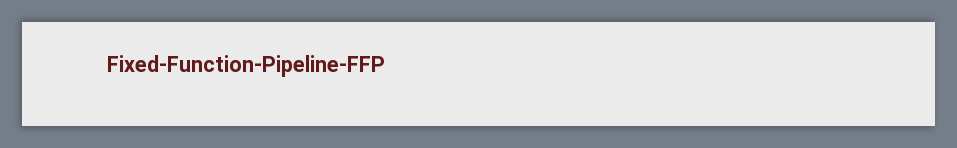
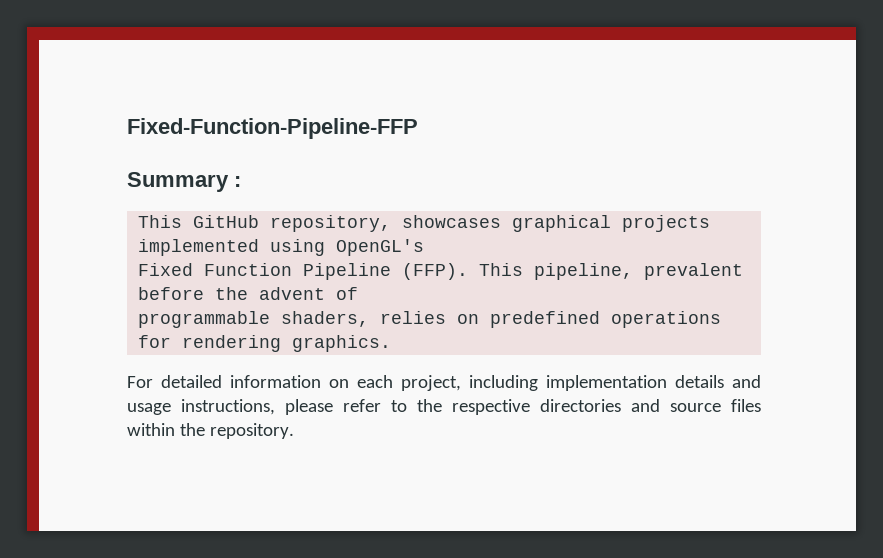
+ Summary :
+ This GitHub repository, showcases graphical projects implemented using OpenGL's
+ Fixed Function Pipeline (FFP). This pipeline, prevalent before the advent of
+ programmable shaders, relies on predefined operations for rendering graphics.
+ For detailed information on each project, including implementation details and usage instructions, please refer to the respective directories and source files within the repository.

